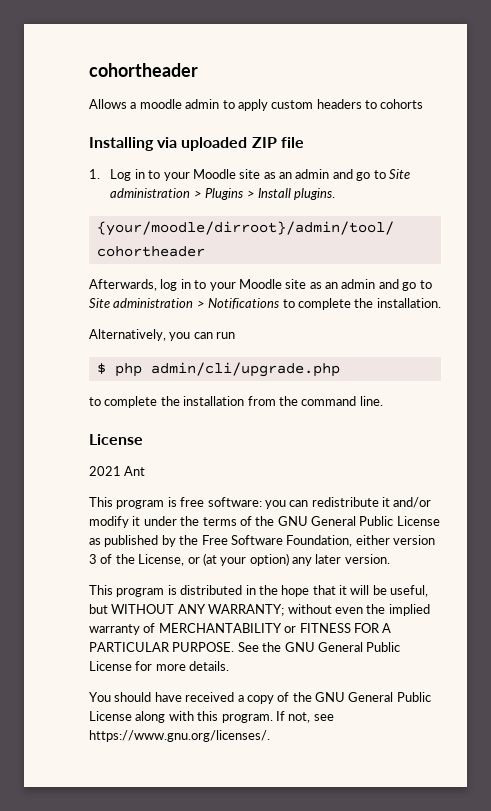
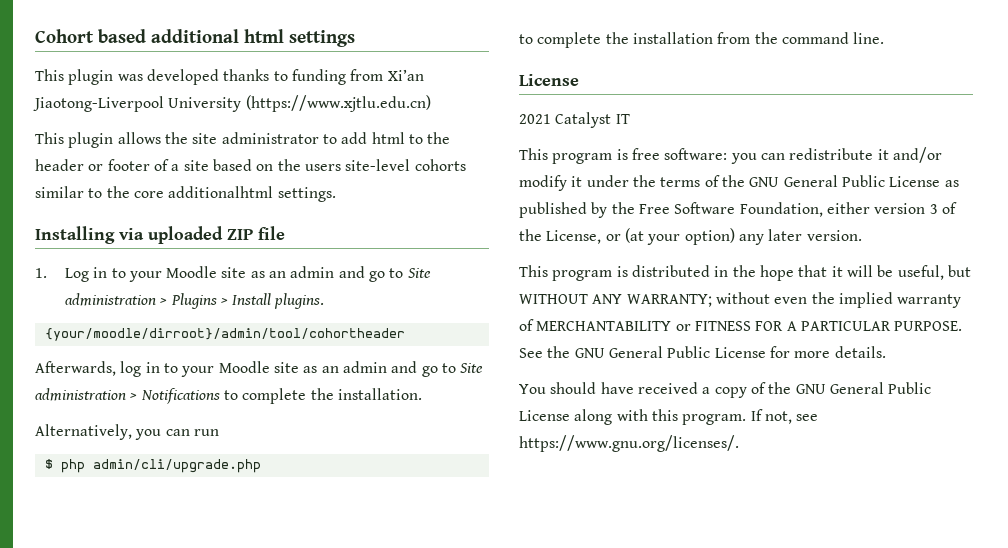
- cohortheader
- Allows a moodle admin to apply custom headers to cohorts
+ Cohort based additional html settings
+ This plugin was developed thanks to funding from Xi’an Jiaotong-Liverpool University (https://www.xjtlu.edu.cn)
+ This plugin allows the site administrator to add html to the header or footer of a site based on the users site-level cohorts similar to the core additionalhtml settings.
- 2021 Ant
+ 2021 Catalyst IT

